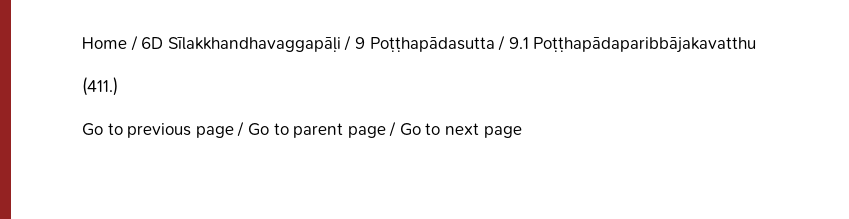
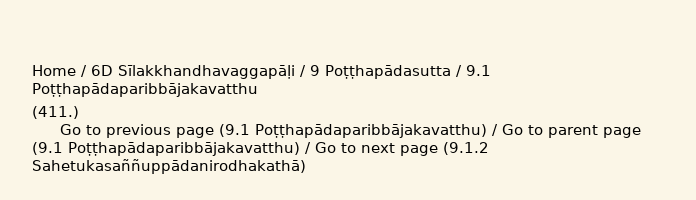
- Go to previous page / Go to parent page / Go to next page
+ Go to previous page (9.1 Poṭṭhapādaparibbājakavatthu) / Go to parent page (9.1 Poṭṭhapādaparibbājakavatthu) / Go to next page (9.1.2 Sahetukasaññuppādanirodhakathā)

